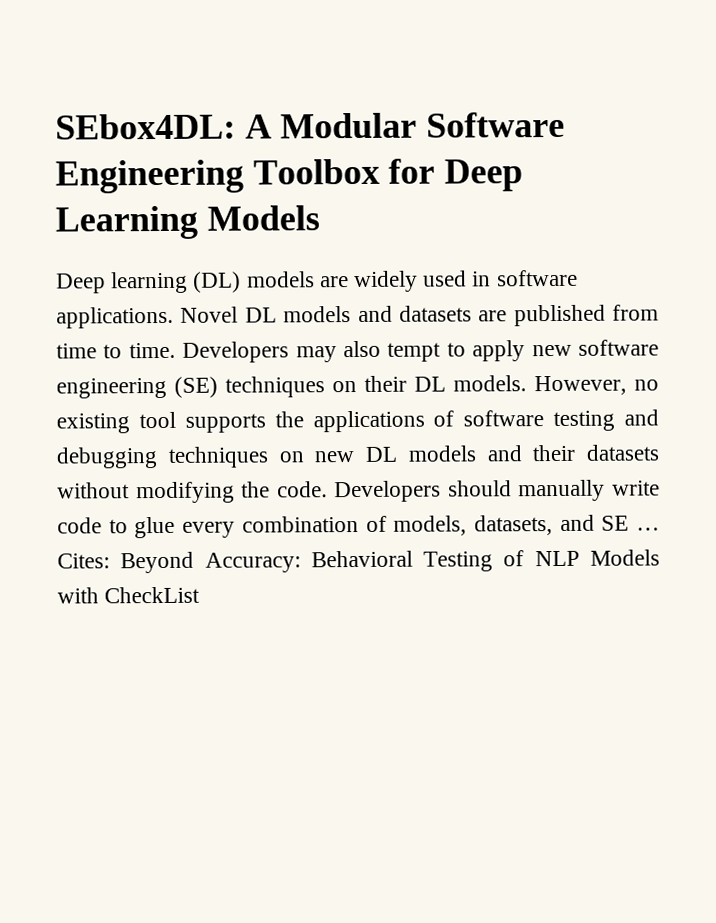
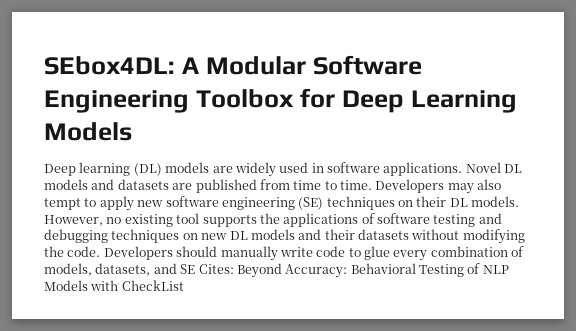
- Developers should manually write code to glue every combination of models, datasets, and SE … Cites: Beyond Accuracy: Behavioral Testing of NLP Models with CheckList
+ Developers should manually write code to glue every combination of models, datasets, and SE Cites: Beyond Accuracy: Behavioral Testing of NLP Models with CheckList

